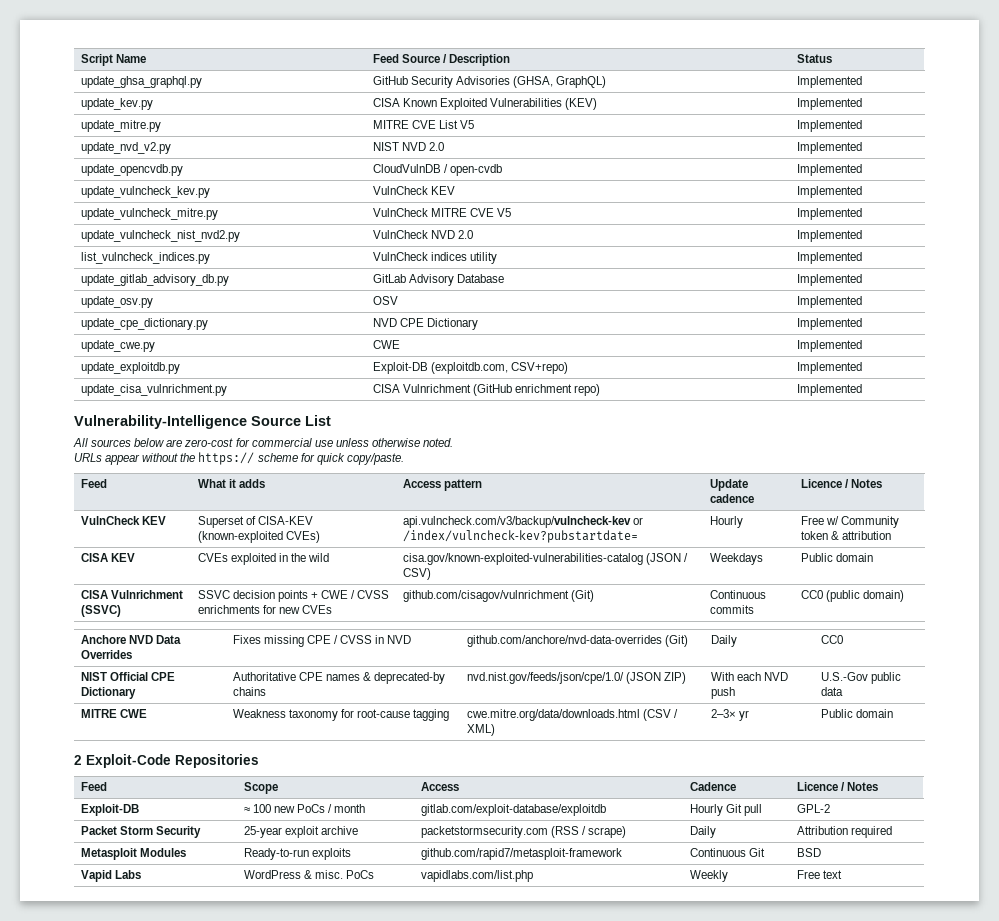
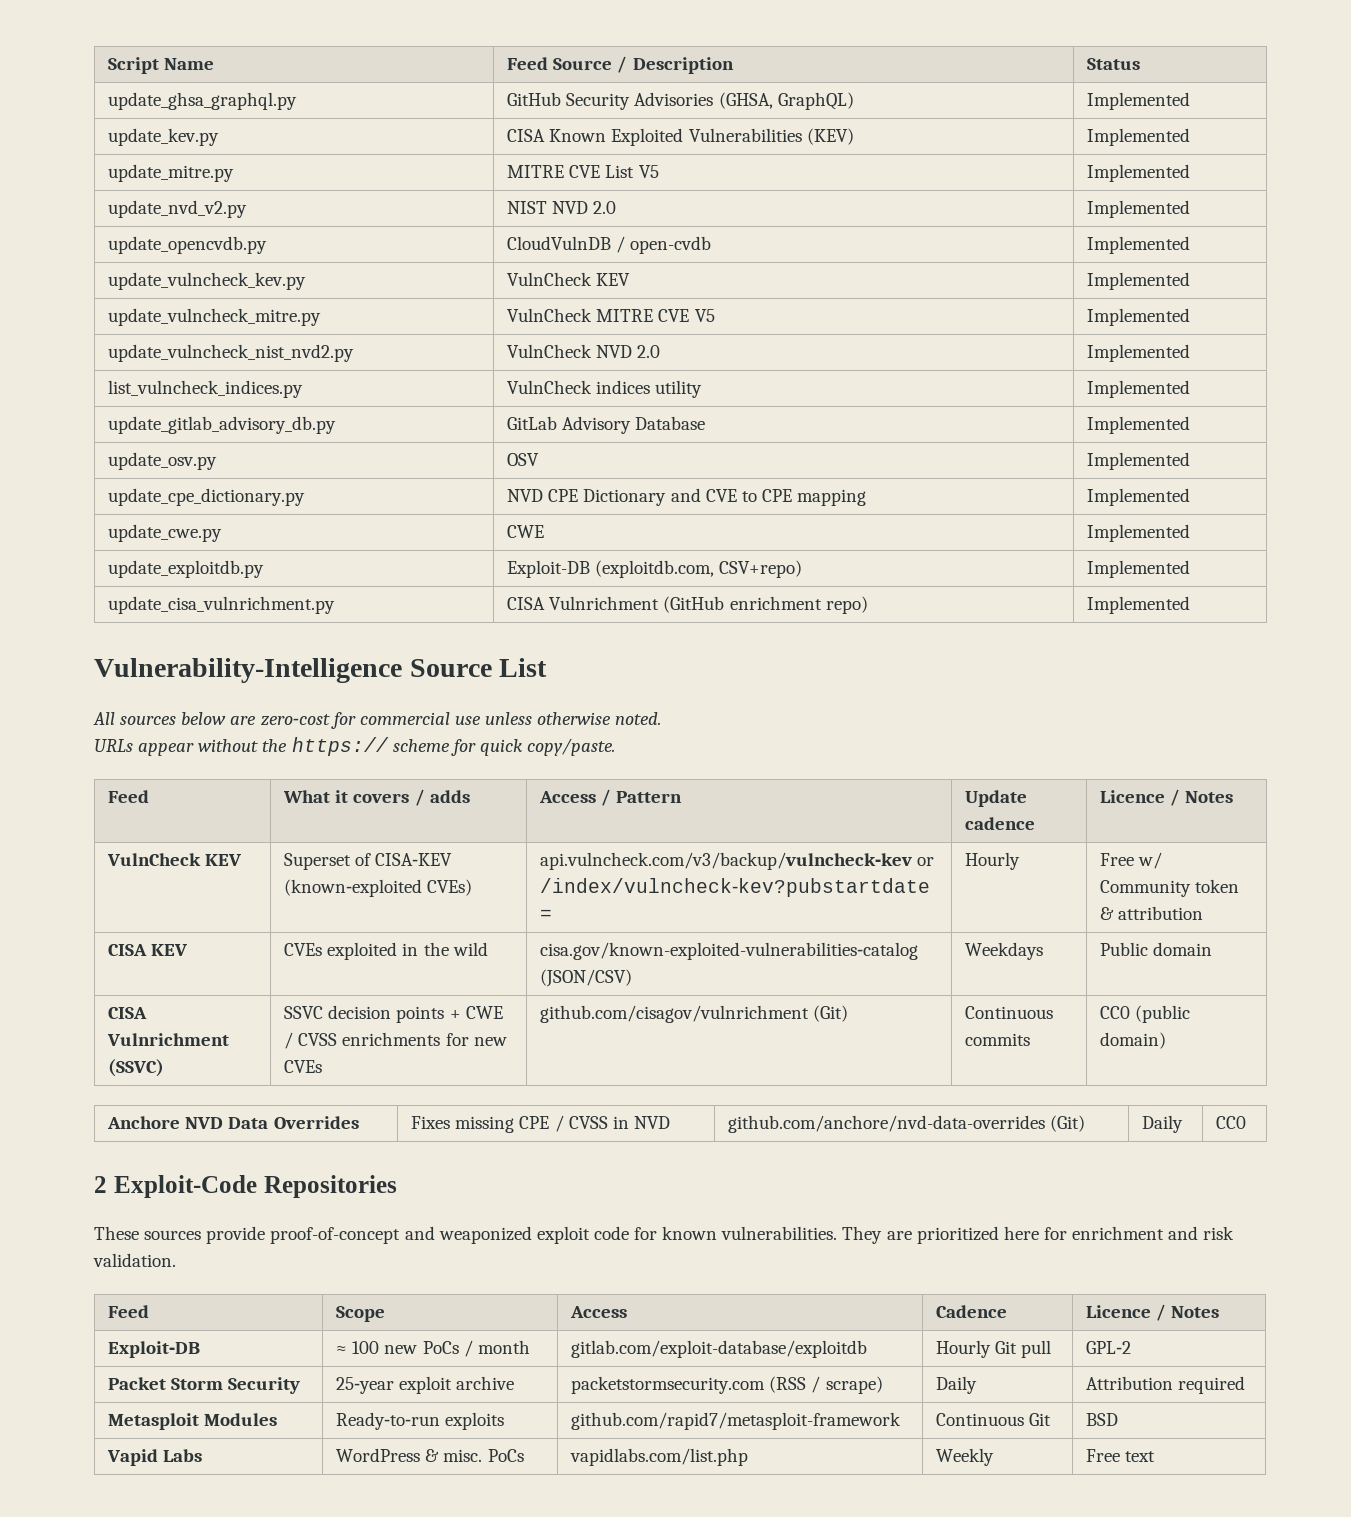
- update_cpe_dictionary.py | NVD CPE Dictionary | Implemented
+ update_cpe_dictionary.py | NVD CPE Dictionary and CVE to CPE mapping | Implemented
- Feed | What it adds | Access pattern | Update cadence | Licence / Notes
+ Feed | What it covers / adds | Access / Pattern | Update cadence | Licence / Notes
- CISA KEV | CVEs exploited in the wild | cisa.gov/known-exploited-vulnerabilities‑catalog (JSON / CSV) | Weekdays | Public domain
+ CISA KEV | CVEs exploited in the wild | cisa.gov/known-exploited-vulnerabilities‑catalog (JSON/CSV) | Weekdays | Public domain
- NIST Official CPE Dictionary | Authoritative CPE names & deprecated‑by chains | nvd.nist.gov/feeds/json/cpe/1.0/ (JSON ZIP) | With each NVD push | U.S.‑Gov public data
- MITRE CWE | Weakness taxonomy for root‑cause tagging | cwe.mitre.org/data/downloads.html (CSV / XML) | 2–3× yr | Public domain
- 2 Exploit‑Code Repositories
+ 2 Exploit-Code Repositories
+ These sources provide proof-of-concept and weaponized exploit code for known vulnerabilities. They are prioritized here for enrichment and risk validation.

